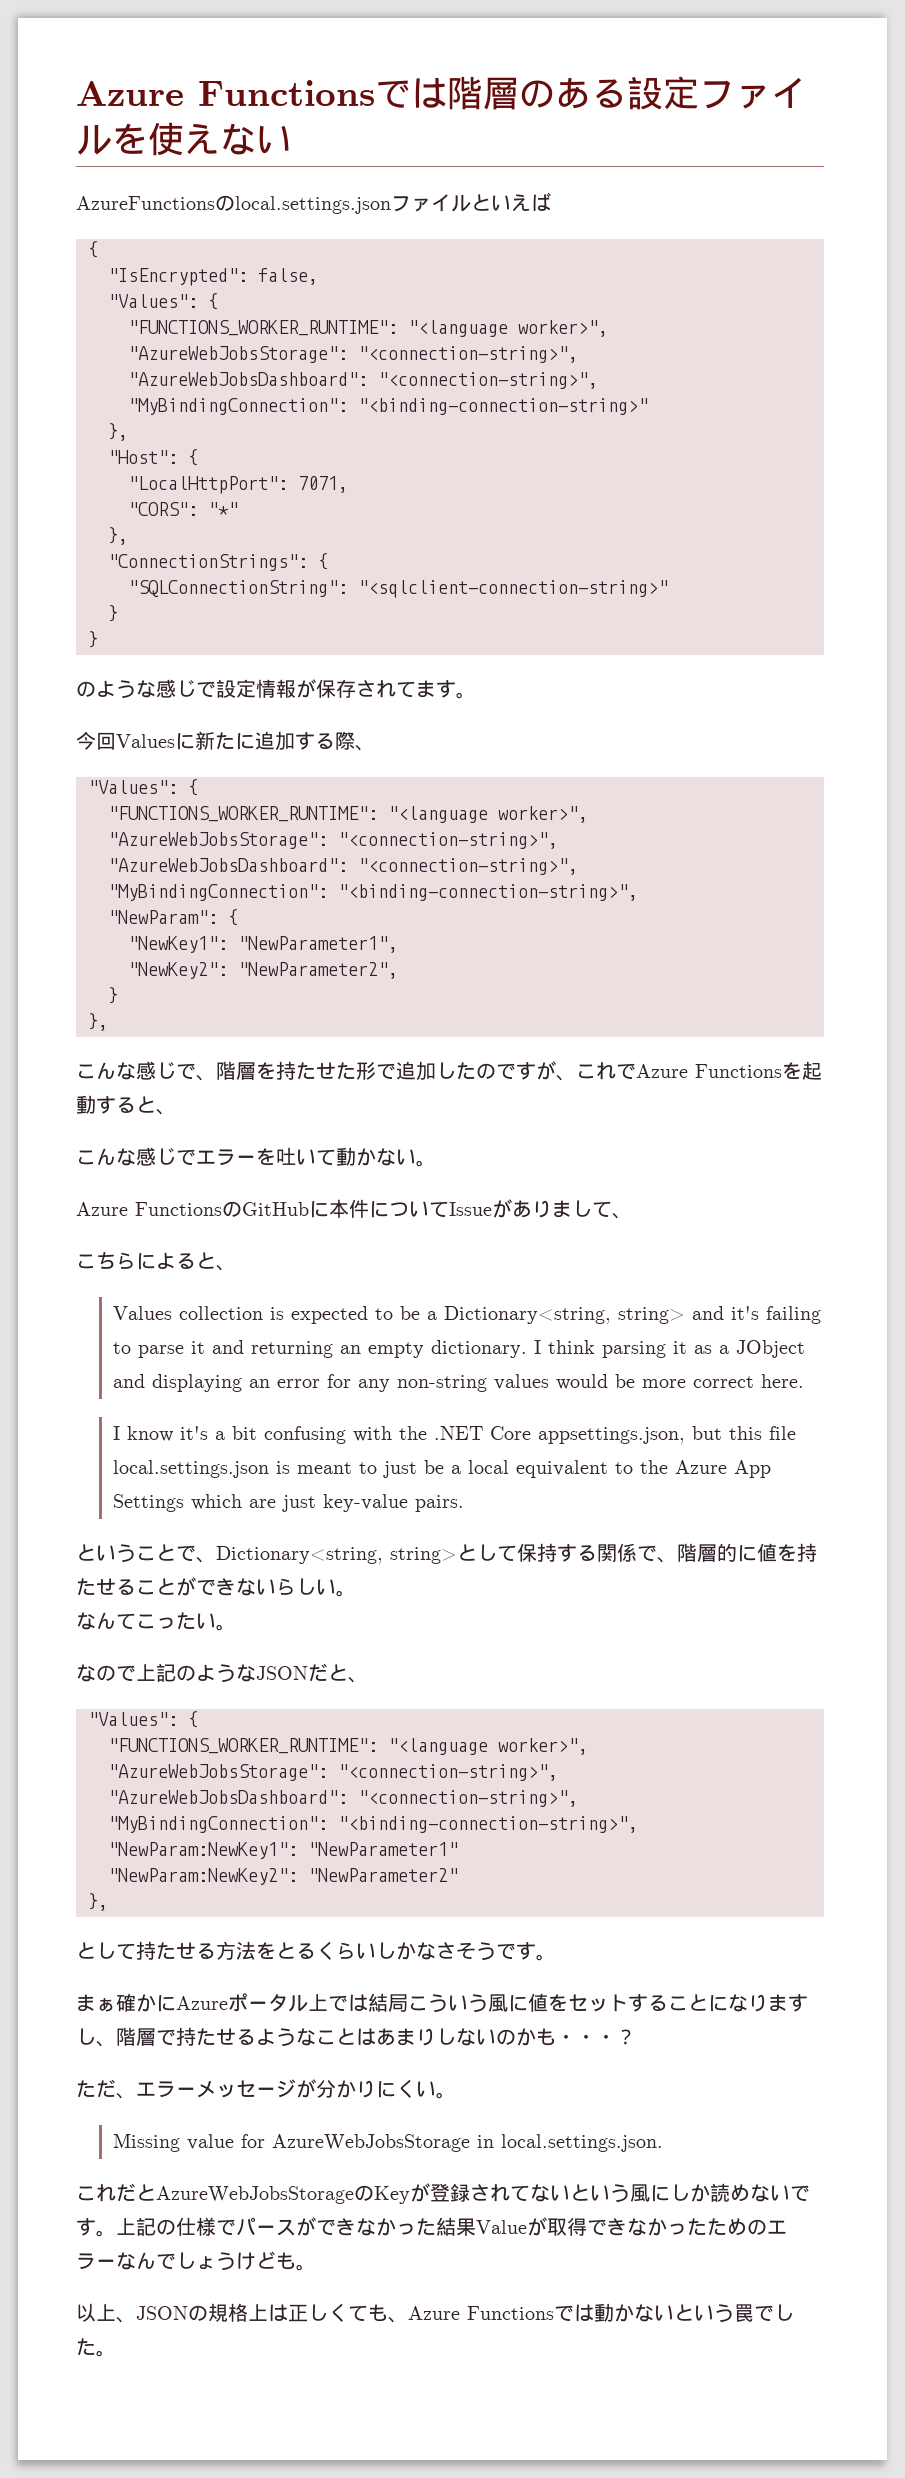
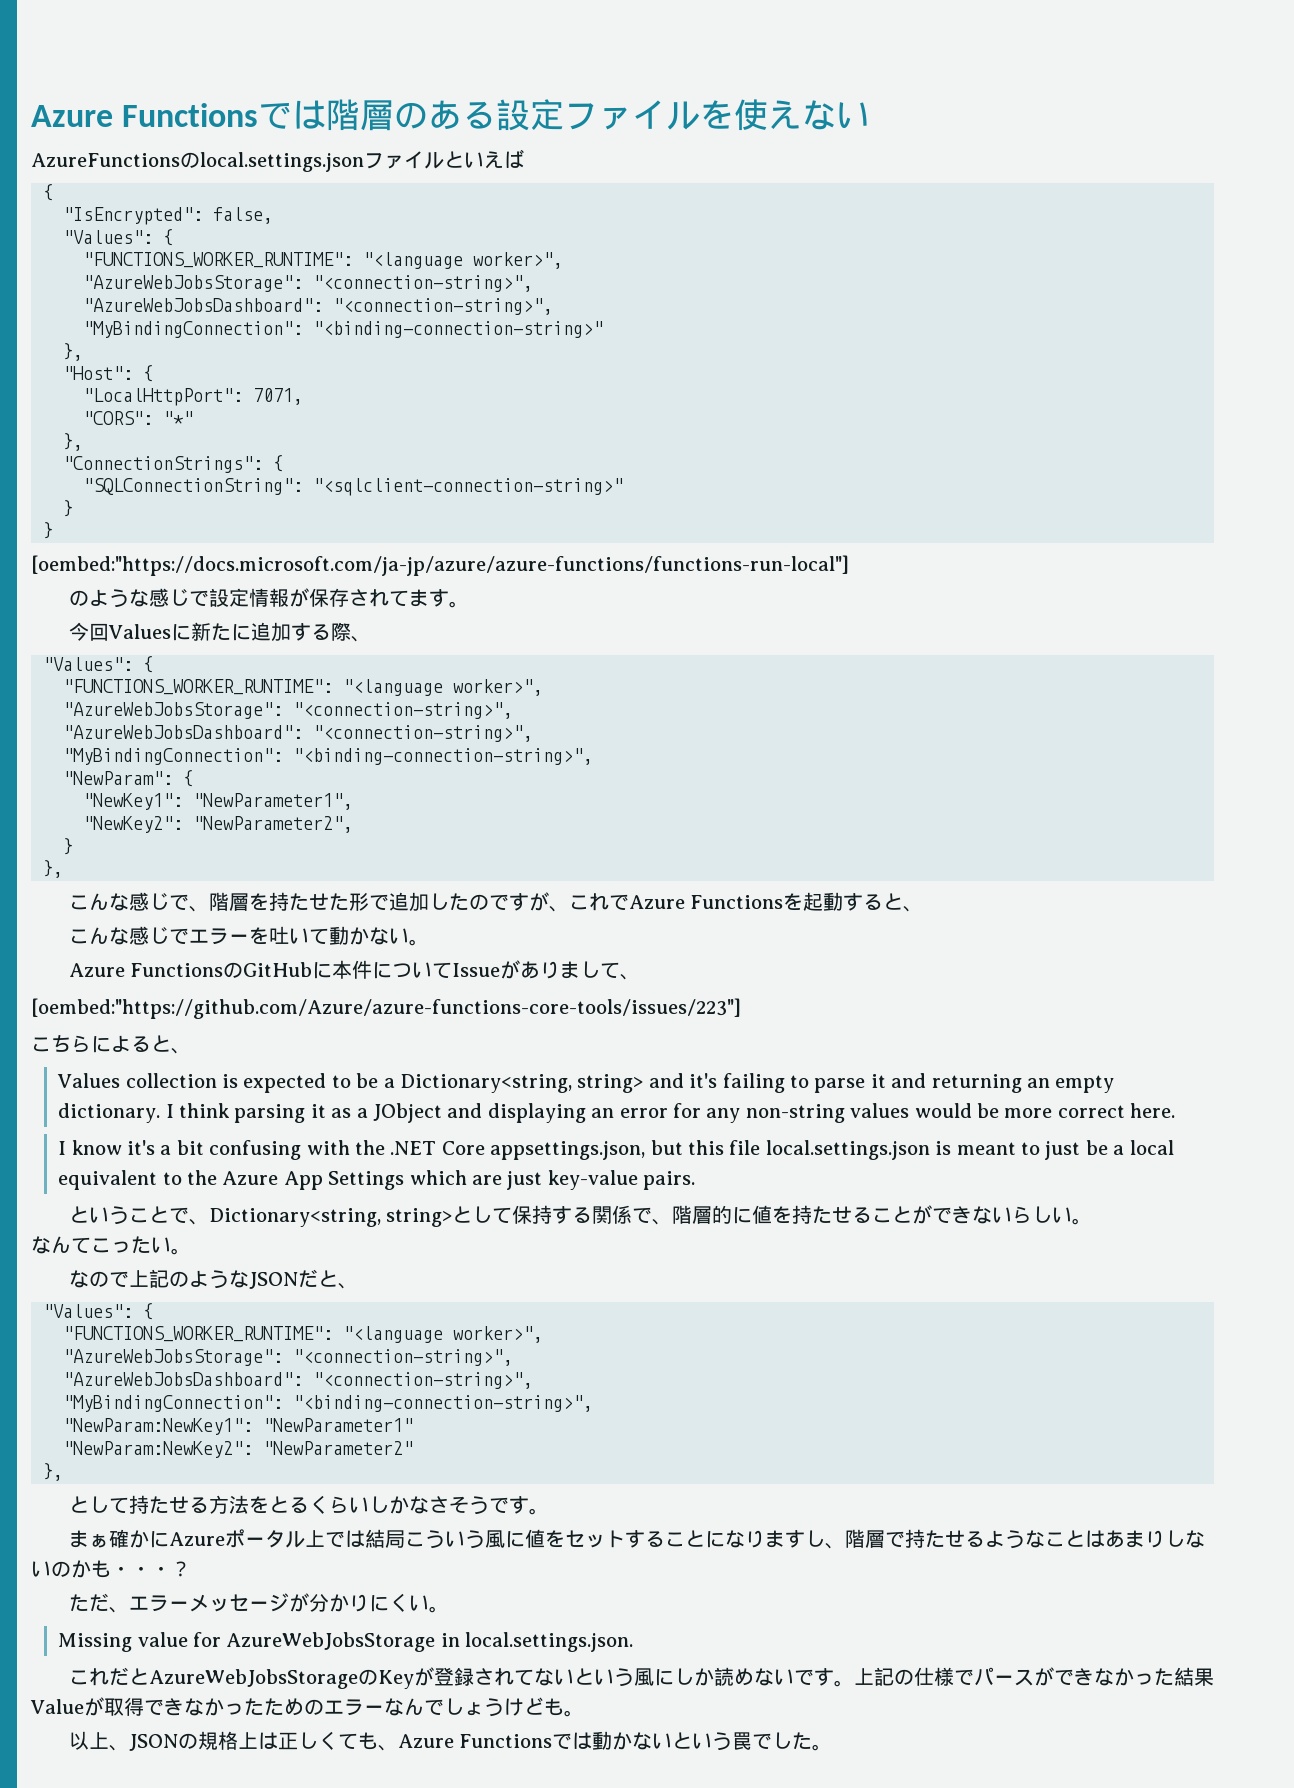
+ [oembed:"https://docs.microsoft.com/ja-jp/azure/azure-functions/functions-run-local"]
+ [oembed:"https://github.com/Azure/azure-functions-core-tools/issues/223"]

